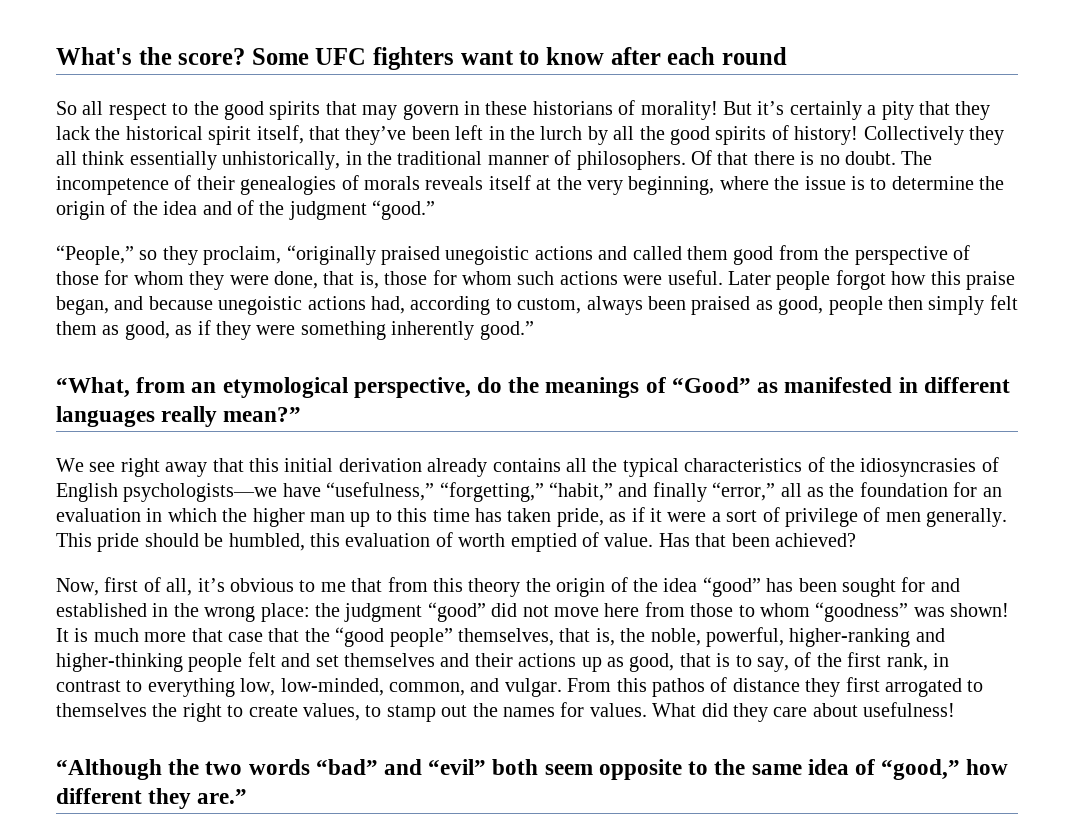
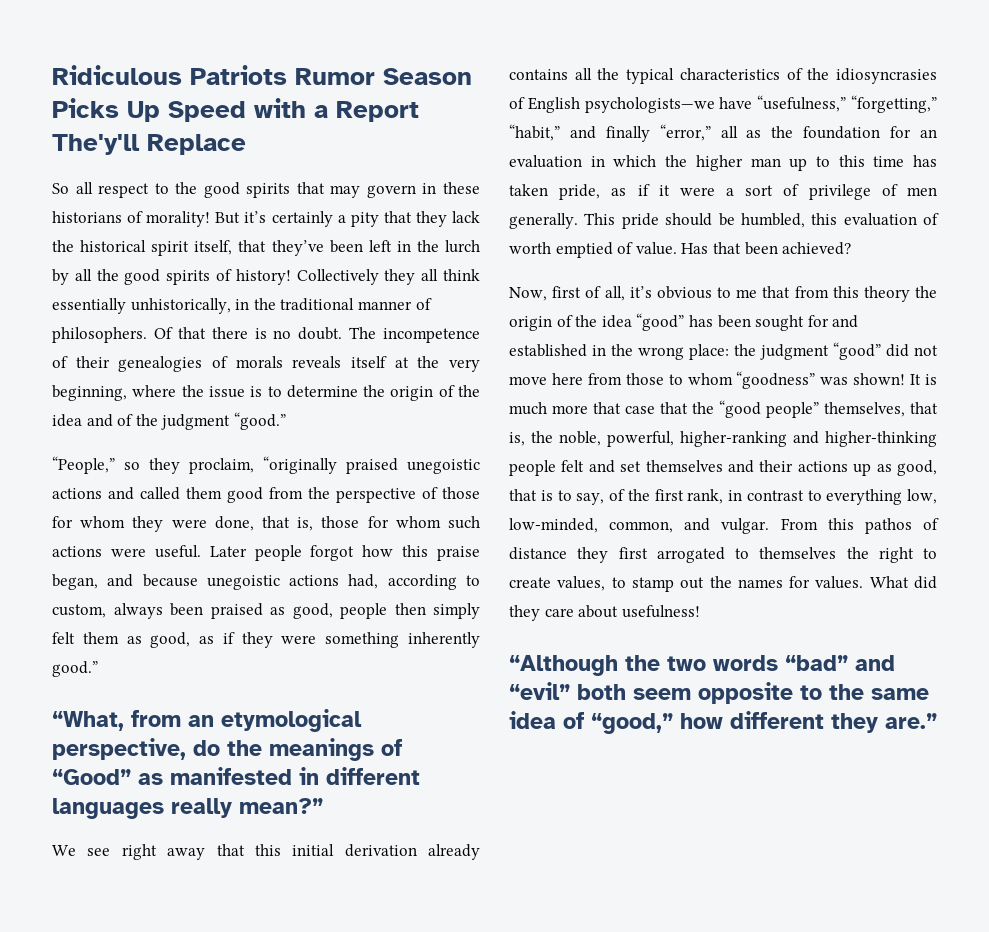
- What's the score? Some UFC fighters want to know after each round
+ Ridiculous Patriots Rumor Season Picks Up Speed with a Report The'y'll Replace

